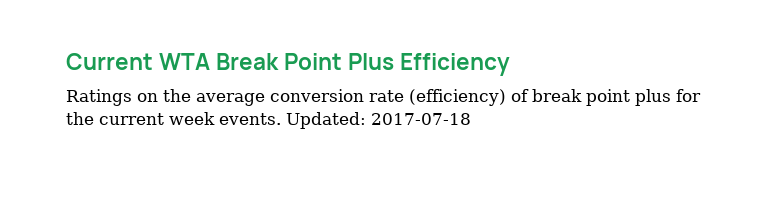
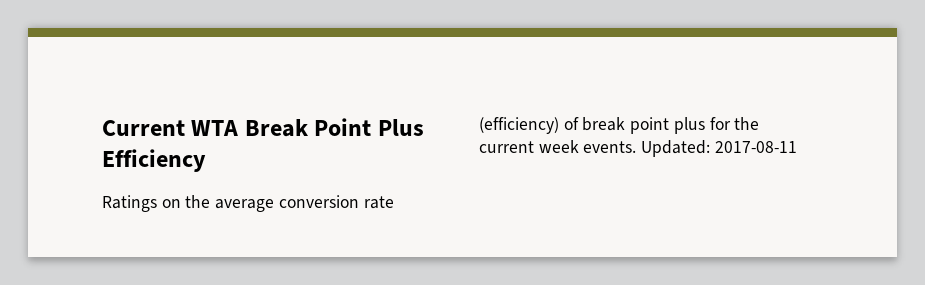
- Updated: 2017-07-18
+ Updated: 2017-08-11

